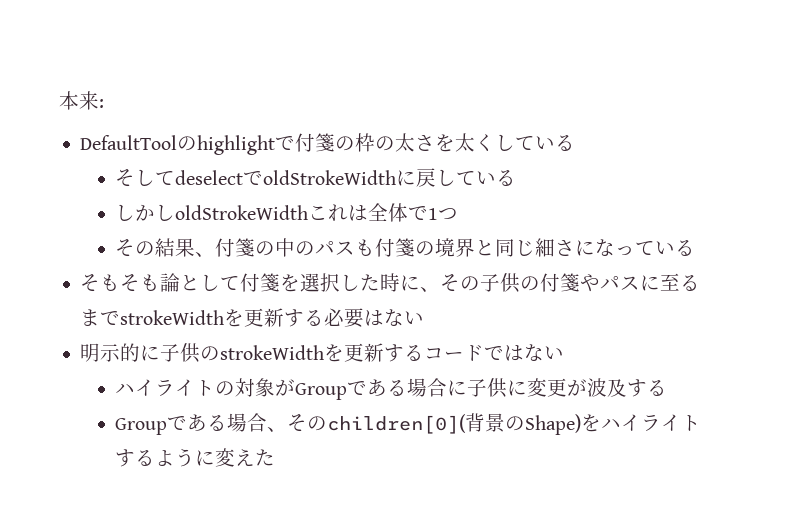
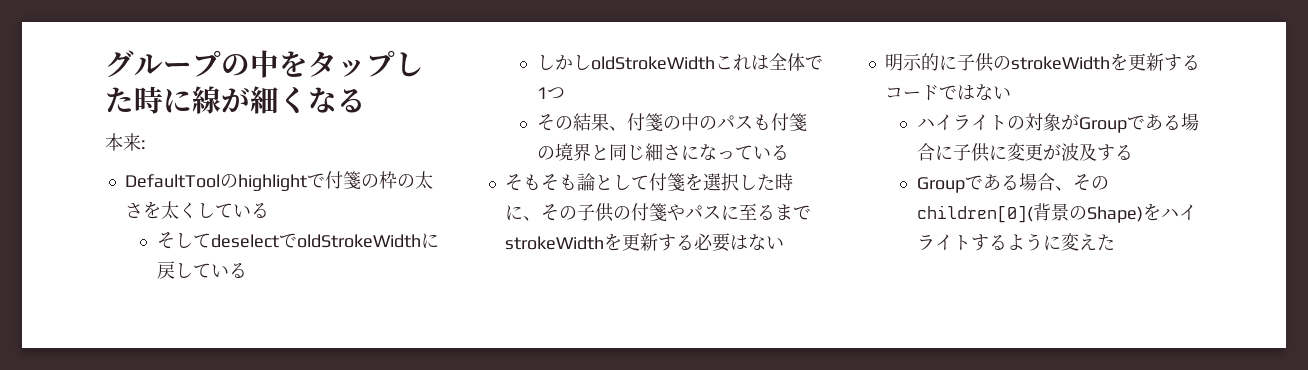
+ グループの中をタップした時に線が細くなる

